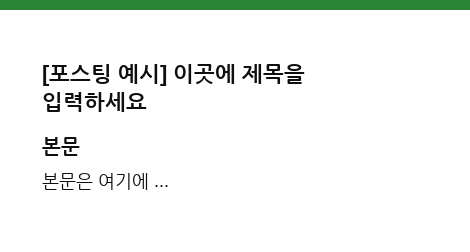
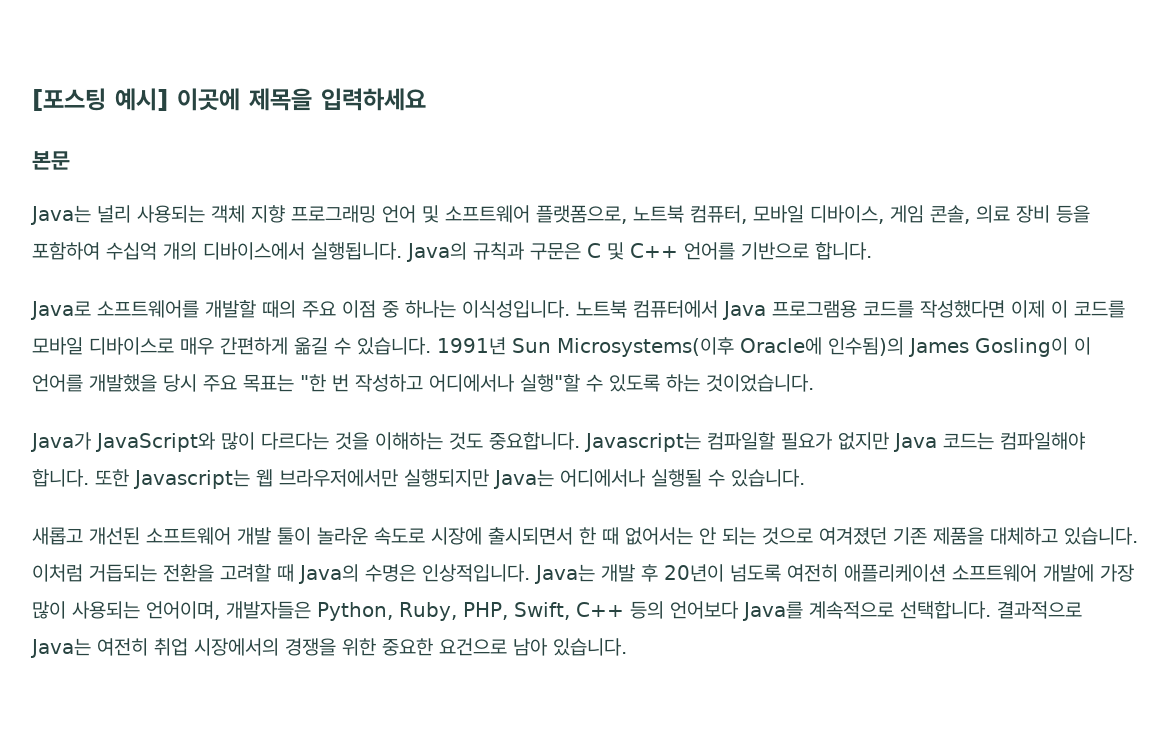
- 본문은 여기에 ...
+ Java는 널리 사용되는 객체 지향 프로그래밍 언어 및 소프트웨어 플랫폼으로, 노트북 컴퓨터, 모바일 디바이스, 게임 콘솔, 의료 장비 등을 포함하여 수십억 개의 디바이스에서 실행됩니다. Java의 규칙과 구문은 C 및 C++ 언어를 기반으로 합니다.
+ Java로 소프트웨어를 개발할 때의 주요 이점 중 하나는 이식성입니다. 노트북 컴퓨터에서 Java 프로그램용 코드를 작성했다면 이제 이 코드를 모바일 디바이스로 매우 간편하게 옮길 수 있습니다. 1991년 Sun Microsystems(이후 Oracle에 인수됨)의 James Gosling이 이 언어를 개발했을 당시 주요 목표는 "한 번 작성하고 어디에서나 실행"할 수 있도록 하는 것이었습니다.
+ Java가 JavaScript와 많이 다르다는 것을 이해하는 것도 중요합니다. Javascript는 컴파일할 필요가 없지만 Java 코드는 컴파일해야 합니다. 또한 Javascript는 웹 브라우저에서만 실행되지만 Java는 어디에서나 실행될 수 있습니다.
+ 새롭고 개선된 소프트웨어 개발 툴이 놀라운 속도로 시장에 출시되면서 한 때 없어서는 안 되는 것으로 여겨졌던 기존 제품을 대체하고 있습니다. 이처럼 거듭되는 전환을 고려할 때 Java의 수명은 인상적입니다. Java는 개발 후 20년이 넘도록 여전히 애플리케이션 소프트웨어 개발에 가장 많이 사용되는 언어이며, 개발자들은 Python, Ruby, PHP, Swift, C++ 등의 언어보다 Java를 계속적으로 선택합니다. 결과적으로 Java는 여전히 취업 시장에서의 경쟁을 위한 중요한 요건으로 남아 있습니다.

